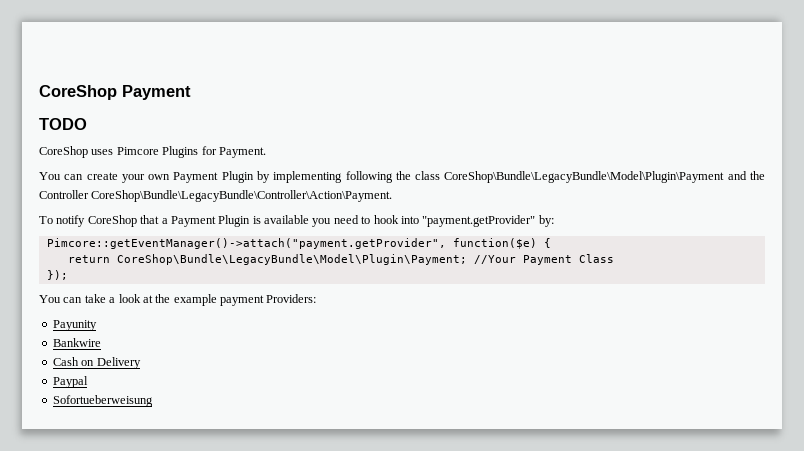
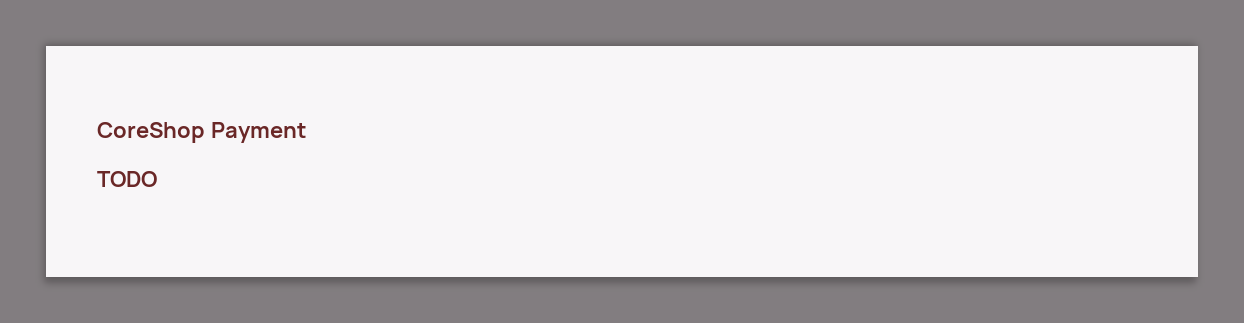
- CoreShop uses Pimcore Plugins for Payment.
- You can create your own Payment Plugin by implementing following the class CoreShop\Bundle\LegacyBundle\Model\Plugin\Payment and the Controller CoreShop\Bundle\LegacyBundle\Controller\Action\Payment.
- To notify CoreShop that a Payment Plugin is available you need to hook into "payment.getProvider" by:
- Pimcore::getEventManager()->attach("payment.getProvider", function($e) {
- return CoreShop\Bundle\LegacyBundle\Model\Plugin\Payment; //Your Payment Class
- });
- You can take a look at the example payment Providers:
- Payunity
- Bankwire
- Cash on Delivery
- Paypal
- Sofortueberweisung

